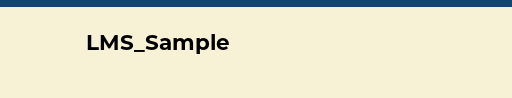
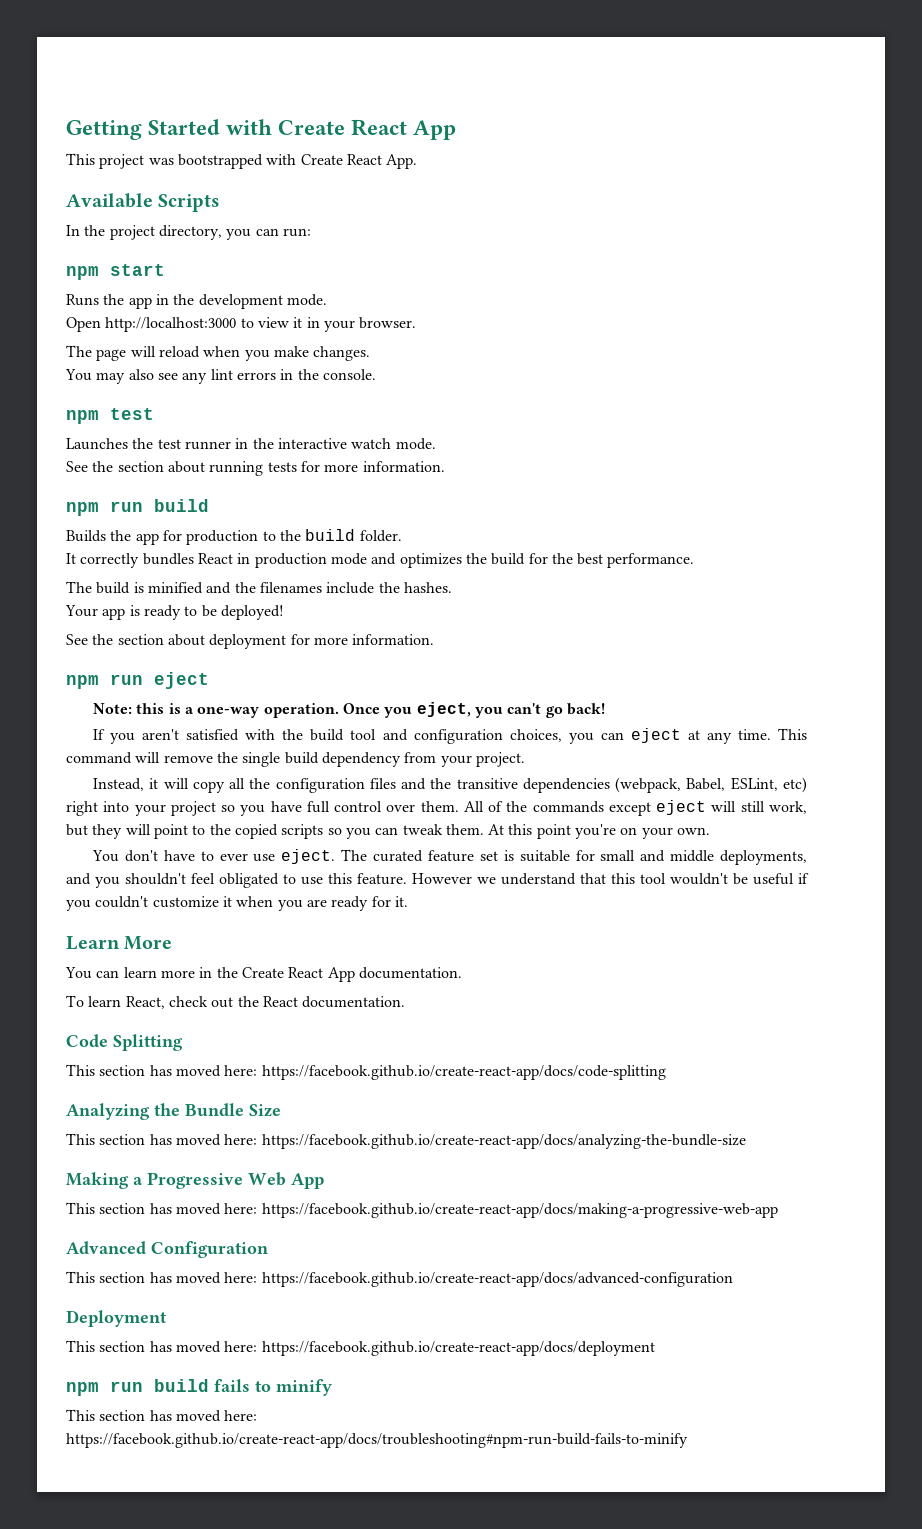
- LMS_Sample
+ Getting Started with Create React App
+ This project was bootstrapped with Create React App.
+ Available Scripts
+ In the project directory, you can run:
+ npm start
+ Runs the app in the development mode.
+ Open http://localhost:3000 to view it in your browser.
+ The page will reload when you make changes.
+ You may also see any lint errors in the console.
+ npm test
+ Launches the test runner in the interactive watch mode.
+ See the section about running tests for more information.
+ npm run build
+ Builds the app for production to the build folder.
+ It correctly bundles React in production mode and optimizes the build for the best performance.
+ The build is minified and the filenames include the hashes.
+ Your app is ready to be deployed!
+ See the section about deployment for more information.
+ npm run eject
+ Note: this is a one-way operation. Once you eject, you can't go back!
+ If you aren't satisfied with the build tool and configuration choices, you can eject at any time. This command will remove the single build dependency from your project.
+ Instead, it will copy all the configuration files and the transitive dependencies (webpack, Babel, ESLint, etc) right into your project so you have full control over them. All of the commands except eject will still work, but they will point to the copied scripts so you can tweak them. At this point you're on your own.
+ You don't have to ever use eject. The curated feature set is suitable for small and middle deployments, and you shouldn't feel obligated to use this feature. However we understand that this tool wouldn't be useful if you couldn't customize it when you are ready for it.
+ Learn More
+ You can learn more in the Create React App documentation.
+ To learn React, check out the React documentation.
+ Code Splitting
+ This section has moved here: https://facebook.github.io/create-react-app/docs/code-splitting
+ Analyzing the Bundle Size
+ This section has moved here: https://facebook.github.io/create-react-app/docs/analyzing-the-bundle-size
+ Making a Progressive Web App
+ This section has moved here: https://facebook.github.io/create-react-app/docs/making-a-progressive-web-app
+ Advanced Configuration
+ This section has moved here: https://facebook.github.io/create-react-app/docs/advanced-configuration
+ Deployment
+ This section has moved here: https://facebook.github.io/create-react-app/docs/deployment
+ npm run build fails to minify
+ This section has moved here: https://facebook.github.io/create-react-app/docs/troubleshooting#npm-run-build-fails-to-minify

